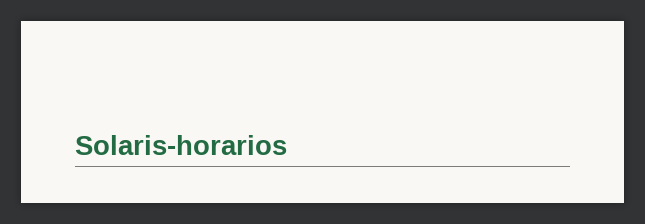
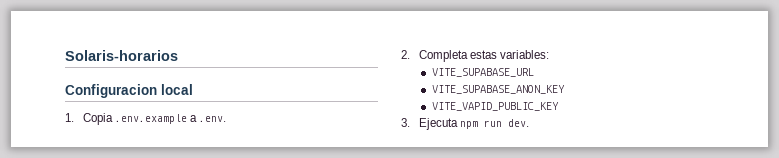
+ Configuracion local
+ 1. Copia .env.example a .env.
+ 2. Completa estas variables:
+ VITE_SUPABASE_URL
+ VITE_SUPABASE_ANON_KEY
+ VITE_VAPID_PUBLIC_KEY
+ 3. Ejecuta npm run dev.

